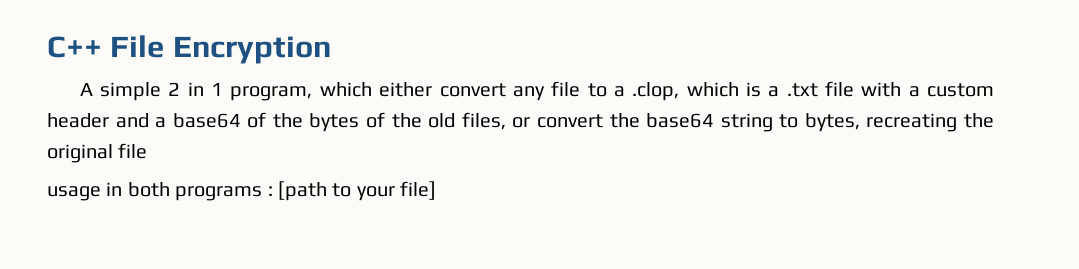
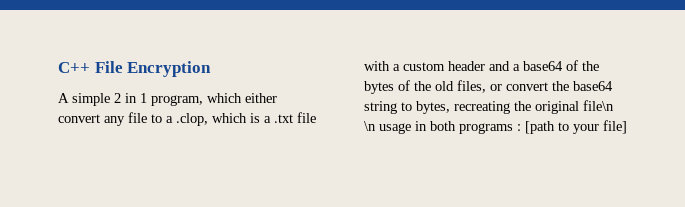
- A simple 2 in 1 program, which either convert any file to a .clop, which is a .txt file with a custom header and a base64 of the bytes of the old files, or convert the base64 string to bytes, recreating the original file
- usage in both programs : [path to your file]
+ A simple 2 in 1 program, which either convert any file to a .clop, which is a .txt file with a custom header and a base64 of the bytes of the old files, or convert the base64 string to bytes, recreating the original file\n \n usage in both programs : [path to your file]

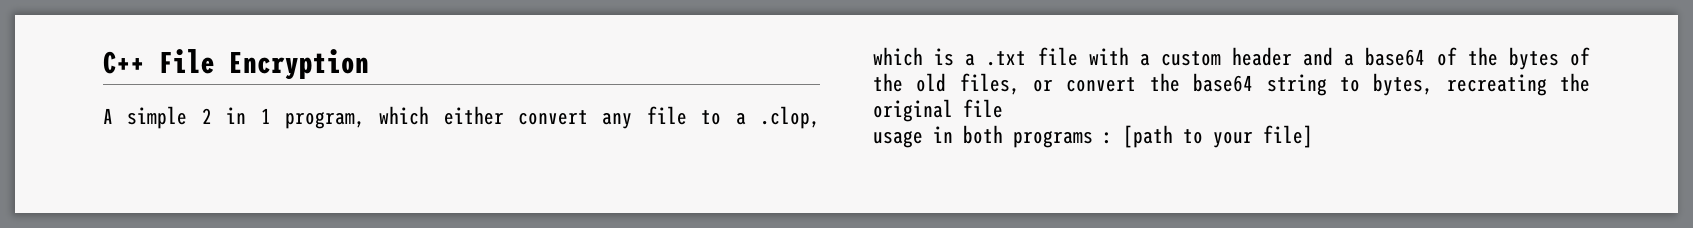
- A simple 2 in 1 program, which either convert any file to a .clop, which is a .txt file with a custom header and a base64 of the bytes of the old files, or convert the base64 string to bytes, recreating the original file\n \n usage in both programs : [path to your file]
+ A simple 2 in 1 program, which either convert any file to a .clop, which is a .txt file with a custom header and a base64 of the bytes of the old files, or convert the base64 string to bytes, recreating the original file
+ usage in both programs : [path to your file]

